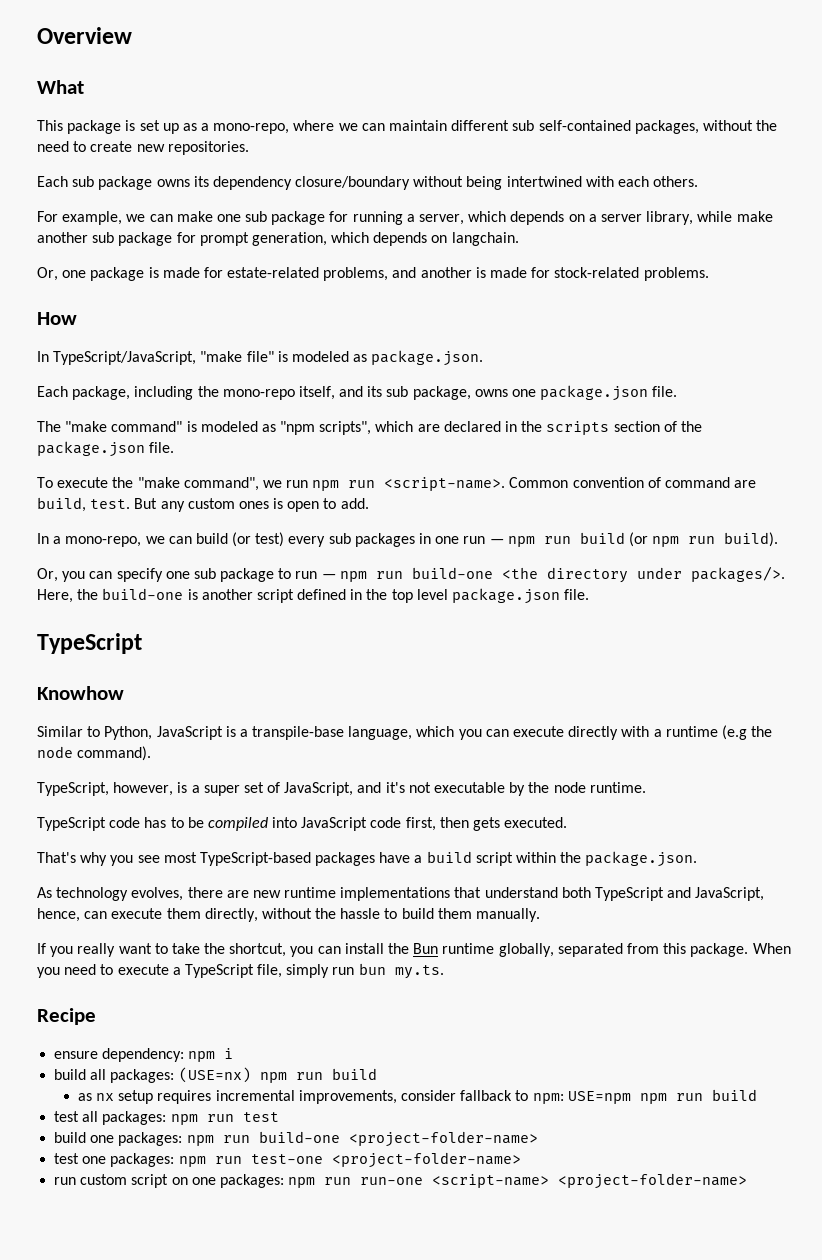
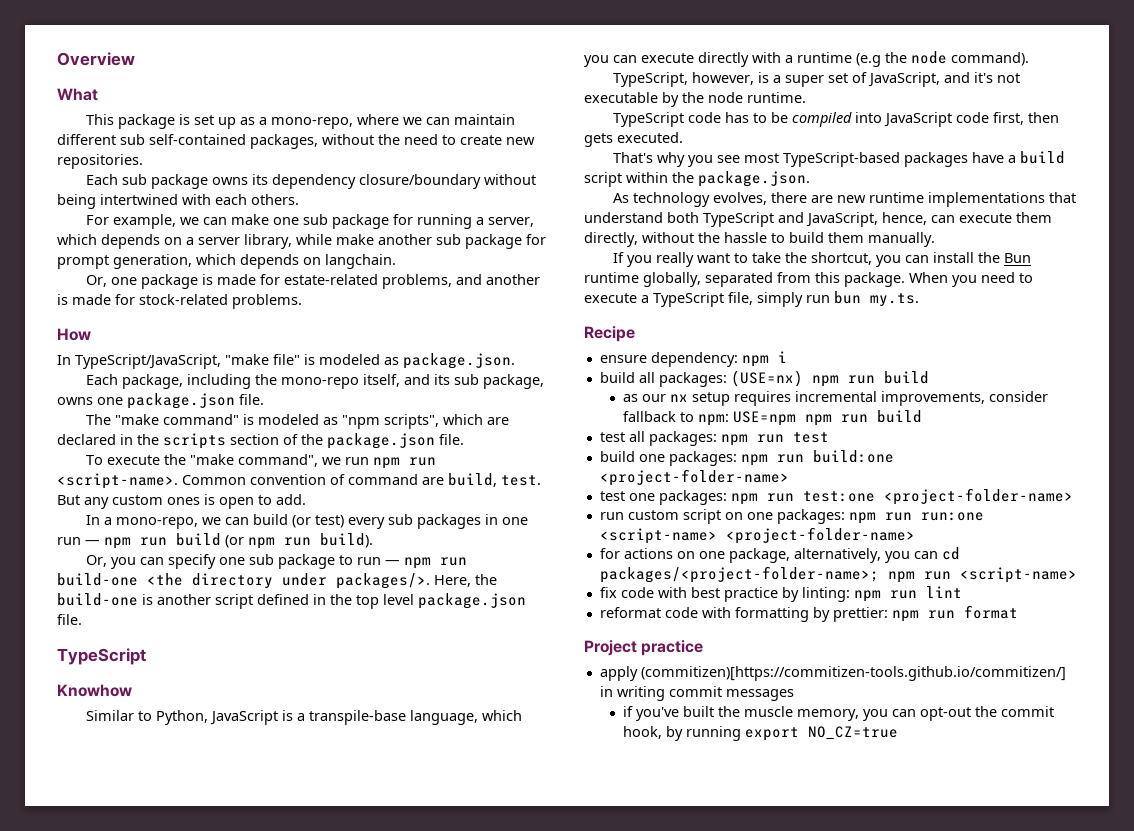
- as nx setup requires incremental improvements, consider fallback to npm: USE=npm npm run build
+ as our nx setup requires incremental improvements, consider fallback to npm: USE=npm npm run build
- build one packages: npm run build-one <project-folder-name>
+ build one packages: npm run build:one <project-folder-name>
- test one packages: npm run test-one <project-folder-name>
+ test one packages: npm run test:one <project-folder-name>
- run custom script on one packages: npm run run-one <script-name> <project-folder-name>
+ run custom script on one packages: npm run run:one <script-name> <project-folder-name>
+ for actions on one package, alternatively, you can cd packages/<project-folder-name>; npm run <script-name>
+ fix code with best practice by linting: npm run lint
+ reformat code with formatting by prettier: npm run format
+ Project practice
+ apply (commitizen)[https://commitizen-tools.github.io/commitizen/] in writing commit messages
+ if you've built the muscle memory, you can opt-out the commit hook, by running export NO_CZ=true

